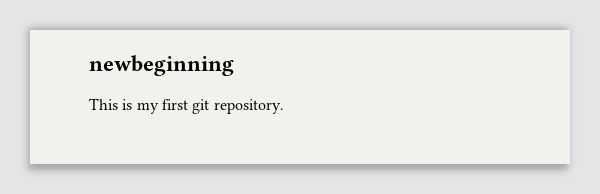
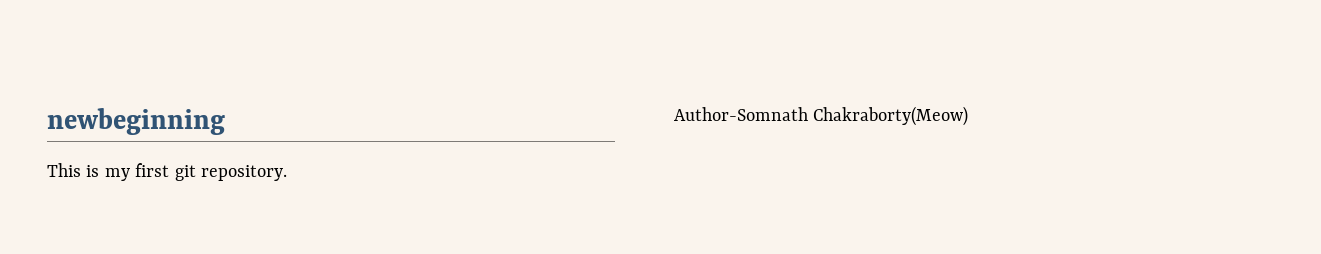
+ Author-Somnath Chakraborty(Meow)

